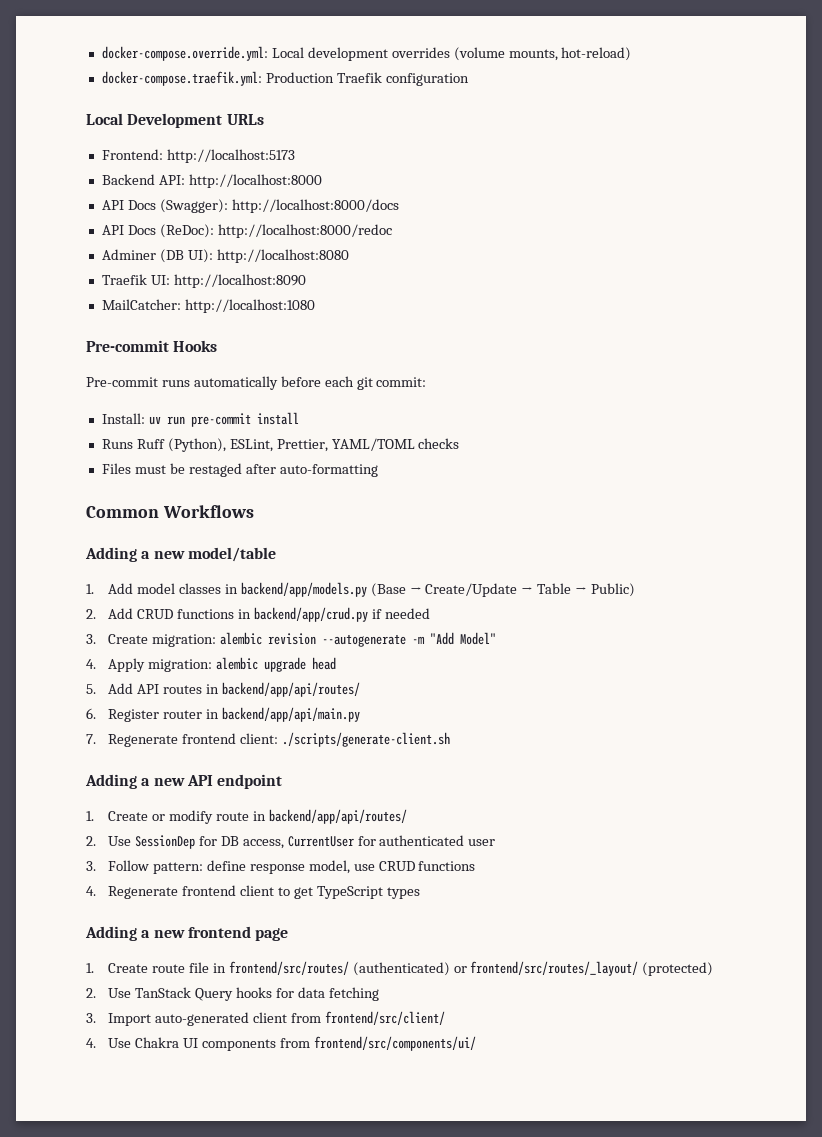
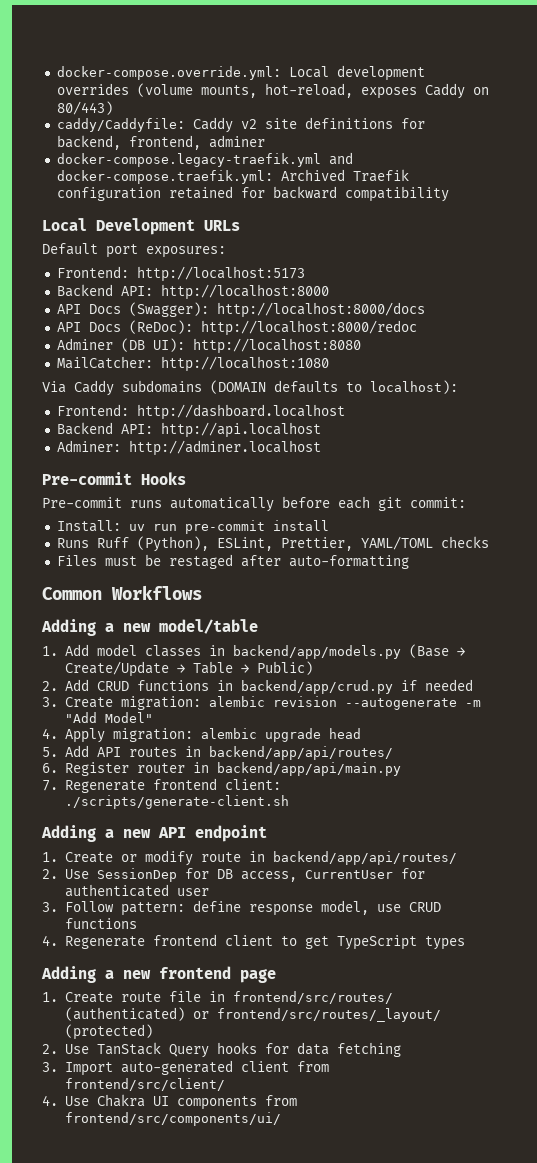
- docker-compose.override.yml: Local development overrides (volume mounts, hot-reload)
- docker-compose.traefik.yml: Production Traefik configuration
+ docker-compose.override.yml: Local development overrides (volume mounts, hot-reload, exposes Caddy on 80/443)
+ caddy/Caddyfile: Caddy v2 site definitions for backend, frontend, adminer
+ docker-compose.legacy-traefik.yml and docker-compose.traefik.yml: Archived Traefik configuration retained for backward compatibility
+ Default port exposures:
- Traefik UI: http://localhost:8090
+ Via Caddy subdomains (DOMAIN defaults to localhost):
+ Frontend: http://dashboard.localhost
+ Backend API: http://api.localhost
+ Adminer: http://adminer.localhost

